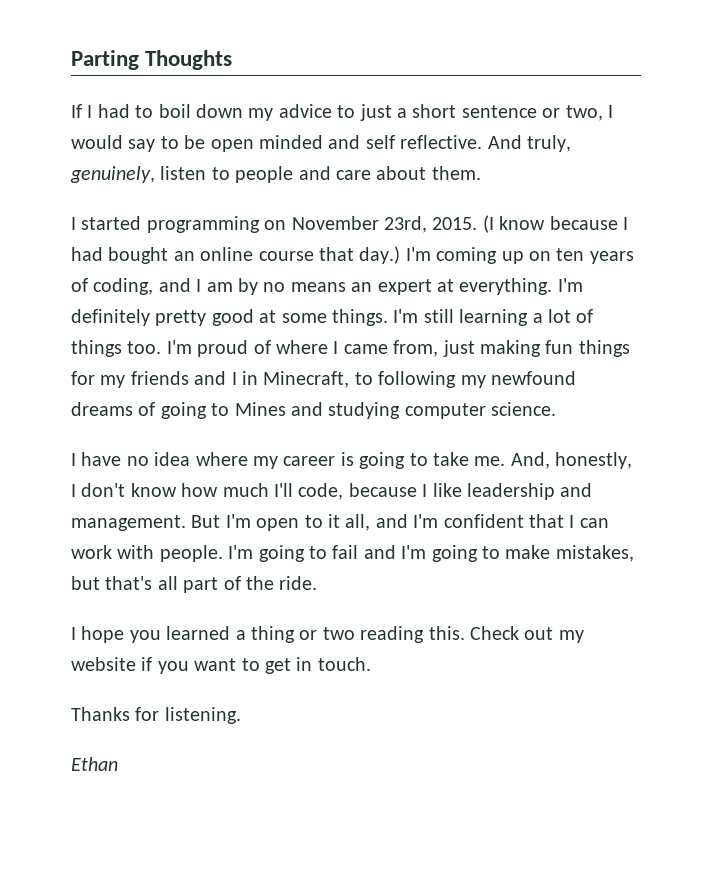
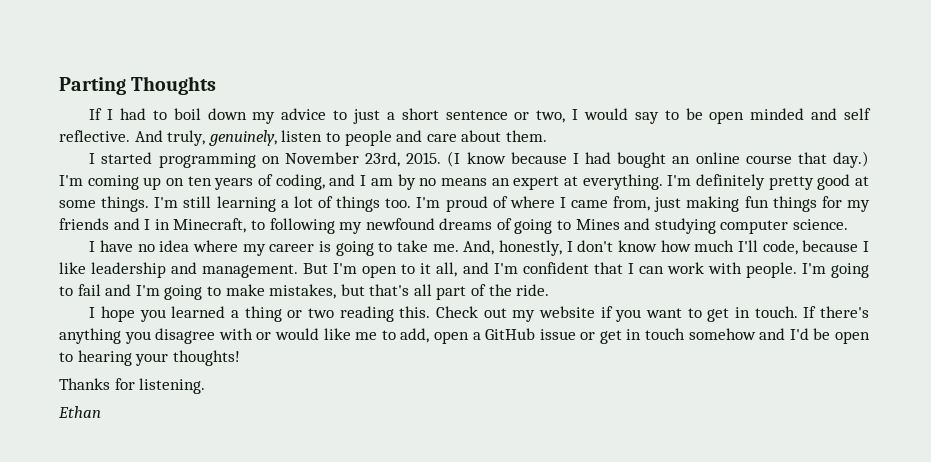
+ If there's anything you disagree with or would like me to add, open a GitHub issue or get in touch somehow and I'd be open to hearing your thoughts!

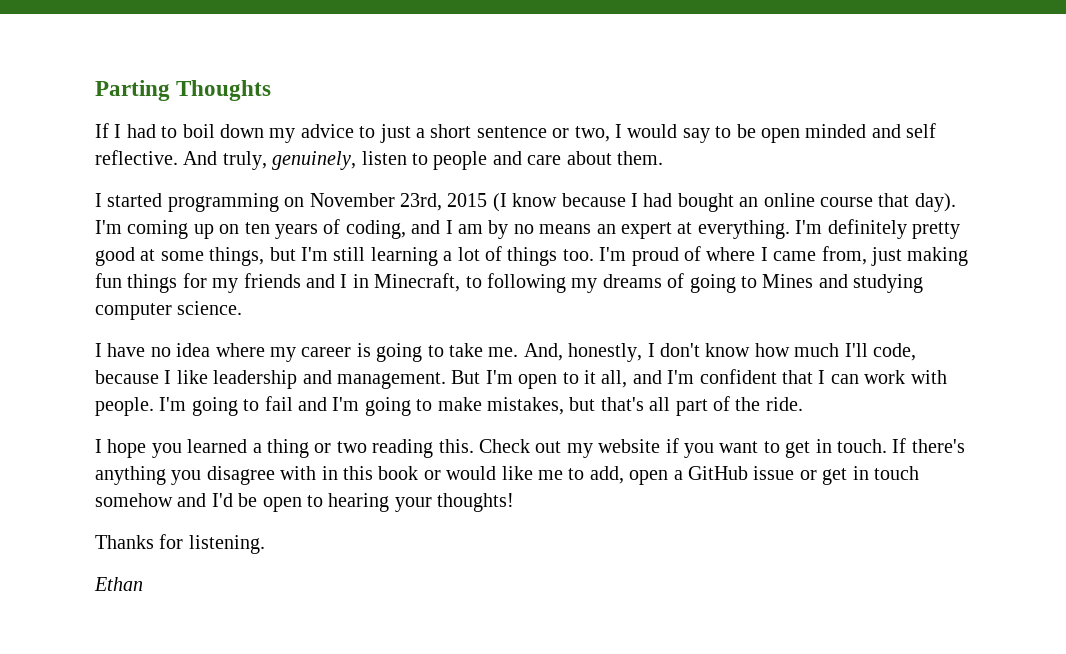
- I started programming on November 23rd, 2015. (I know because I had bought an online course that day.)
+ I started programming on November 23rd, 2015 (I know because I had bought an online course that day).
- I'm definitely pretty good at some things. I'm still learning a lot of things too.
+ I'm definitely pretty good at some things, but I'm still learning a lot of things too.
- I'm proud of where I came from, just making fun things for my friends and I in Minecraft, to following my newfound dreams of going to Mines and studying computer science.
+ I'm proud of where I came from, just making fun things for my friends and I in Minecraft, to following my dreams of going to Mines and studying computer science.
- If there's anything you disagree with or would like me to add, open a GitHub issue or get in touch somehow and I'd be open to hearing your thoughts!
+ If there's anything you disagree with in this book or would like me to add, open a GitHub issue or get in touch somehow and I'd be open to hearing your thoughts!

